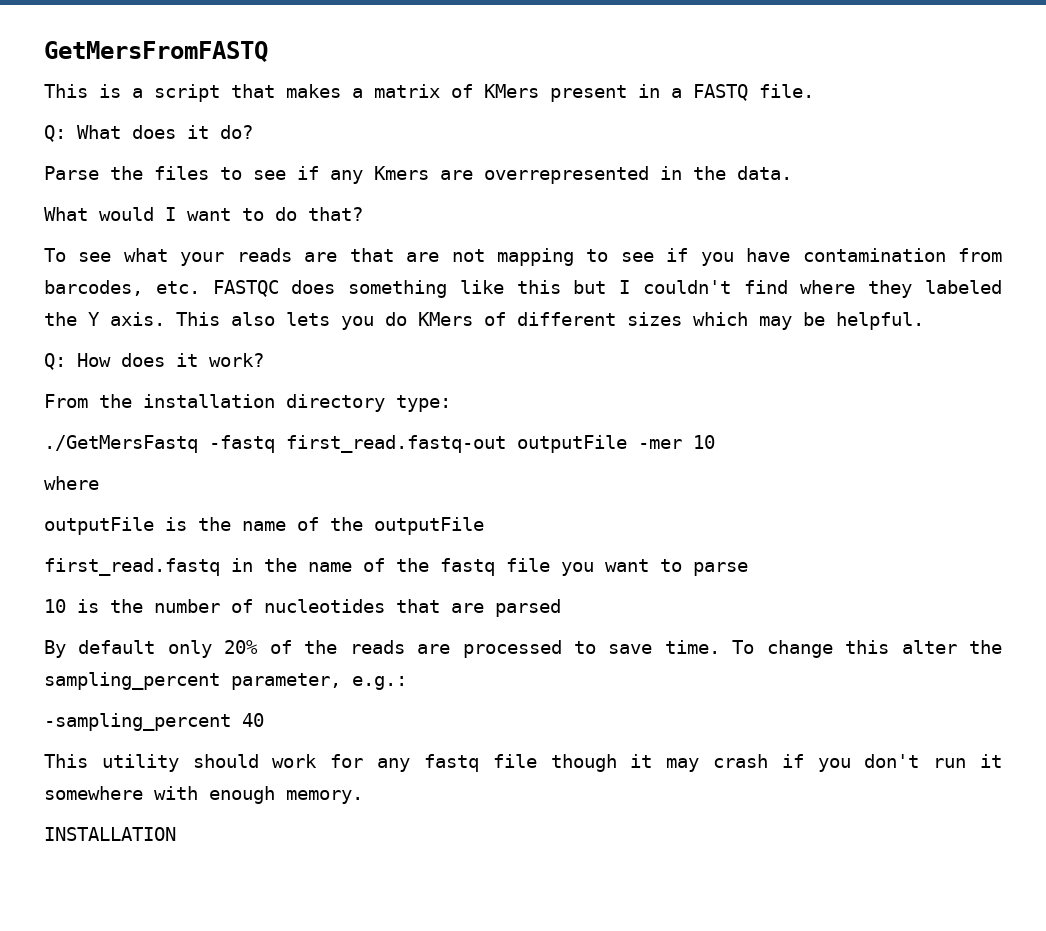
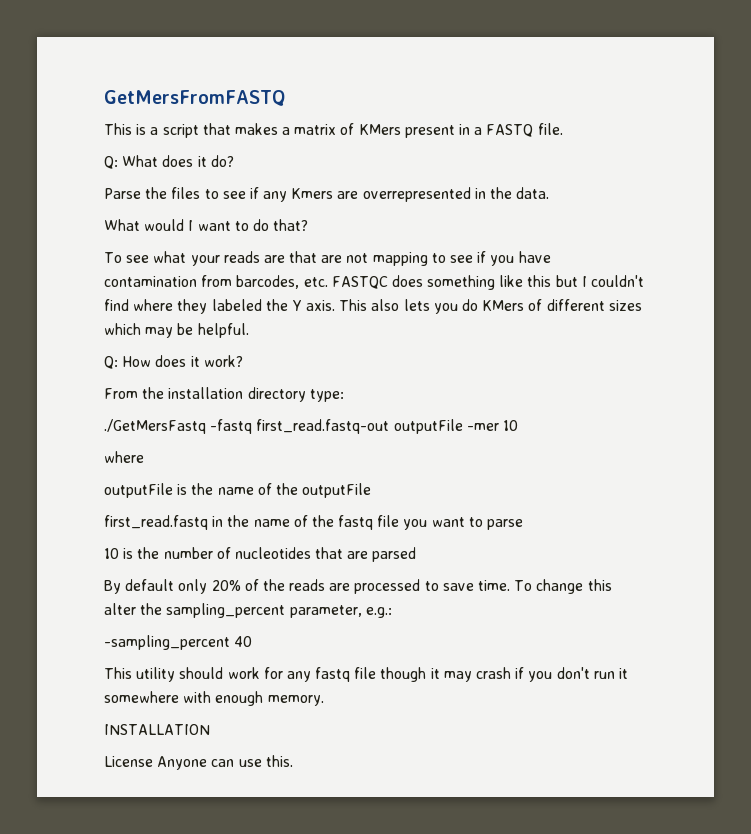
+ License Anyone can use this.

